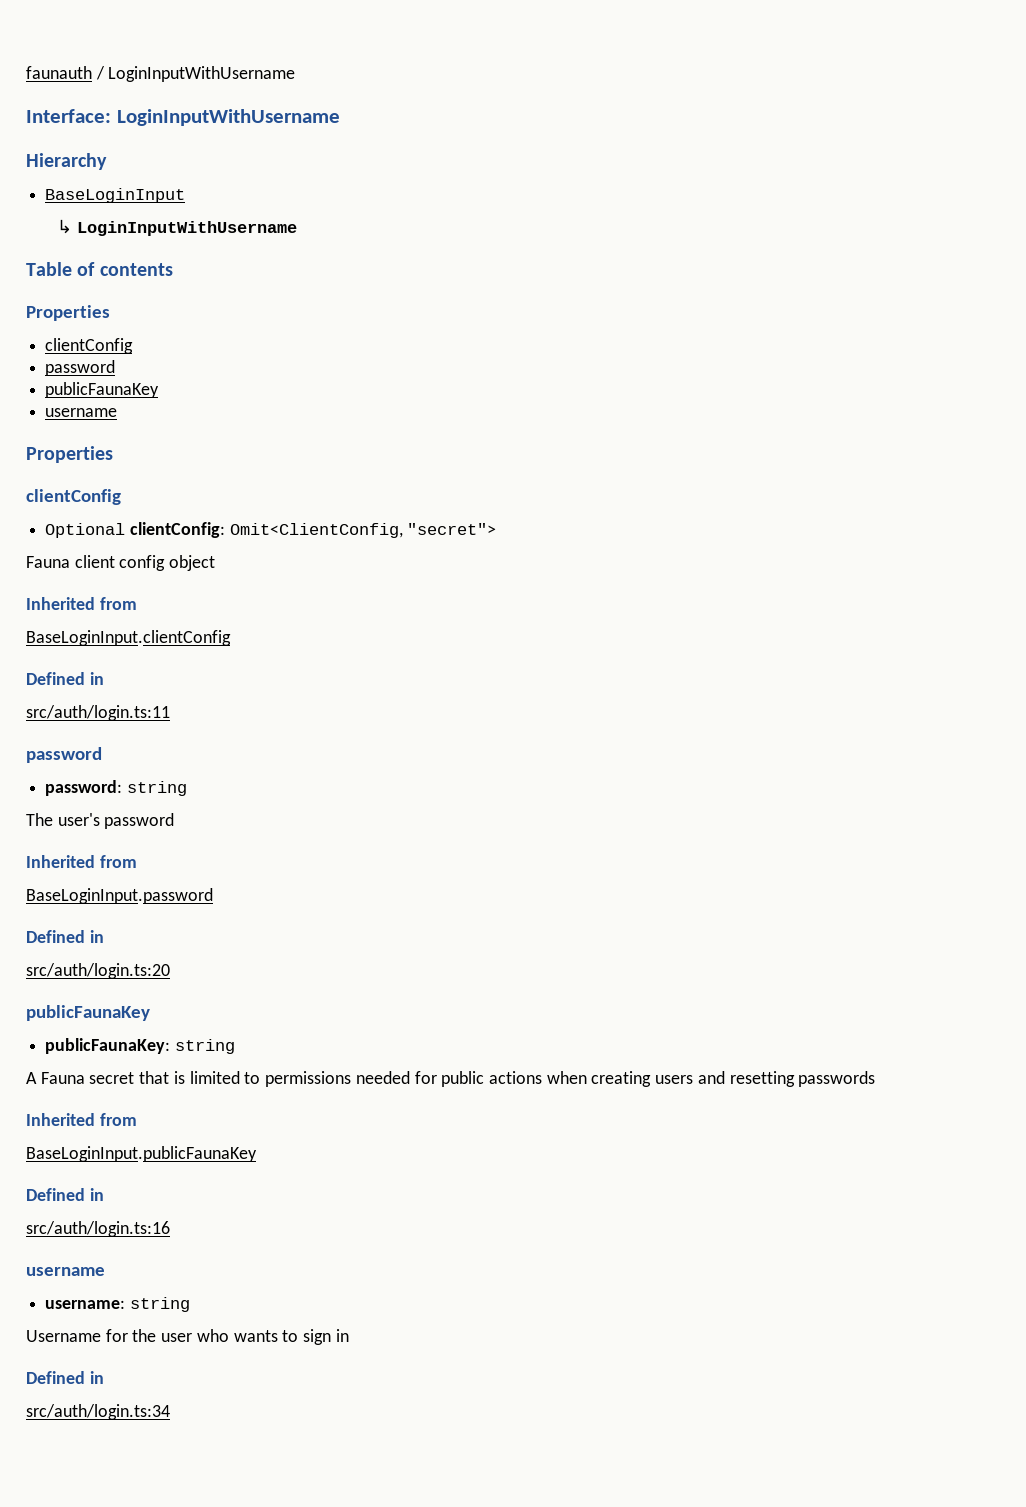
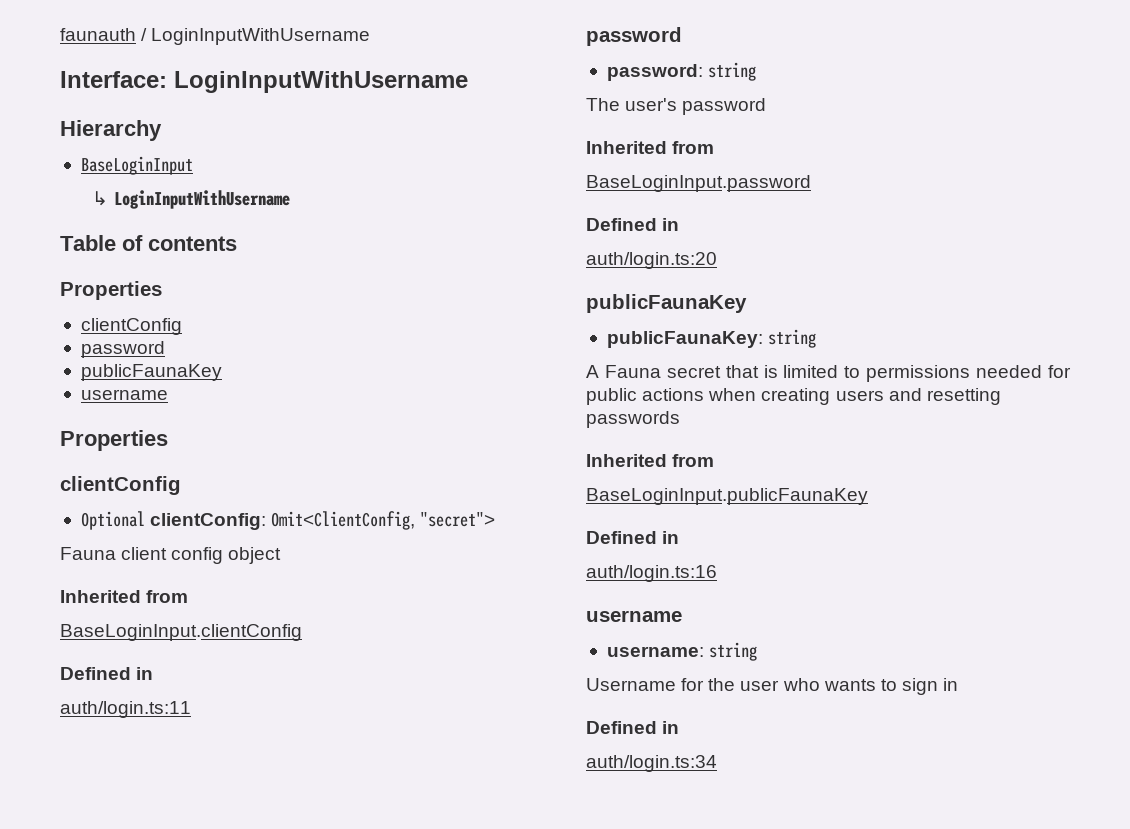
- src/auth/login.ts:11
+ auth/login.ts:11
- src/auth/login.ts:20
+ auth/login.ts:20
- src/auth/login.ts:16
+ auth/login.ts:16
- src/auth/login.ts:34
+ auth/login.ts:34

